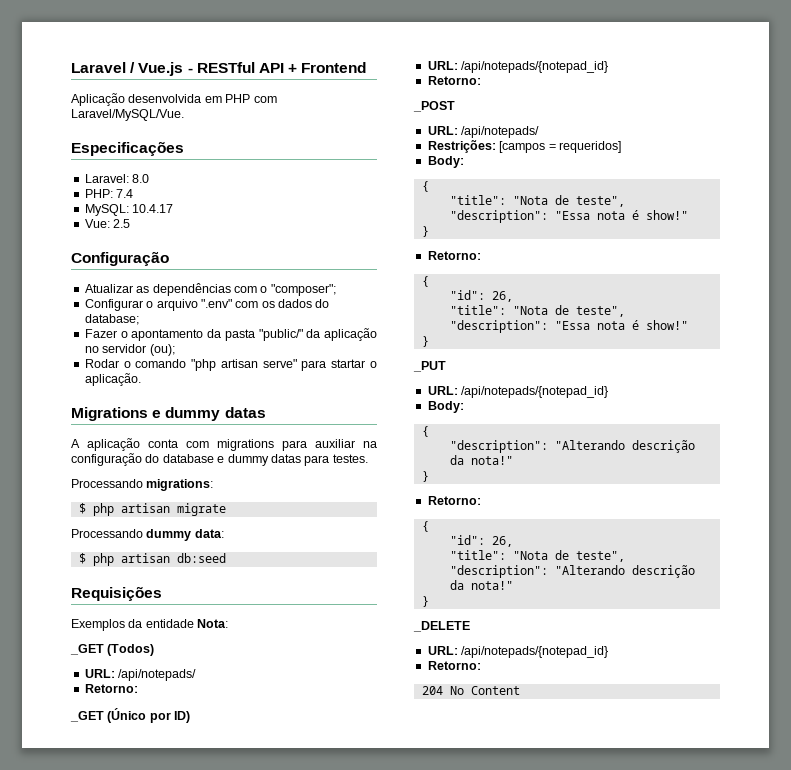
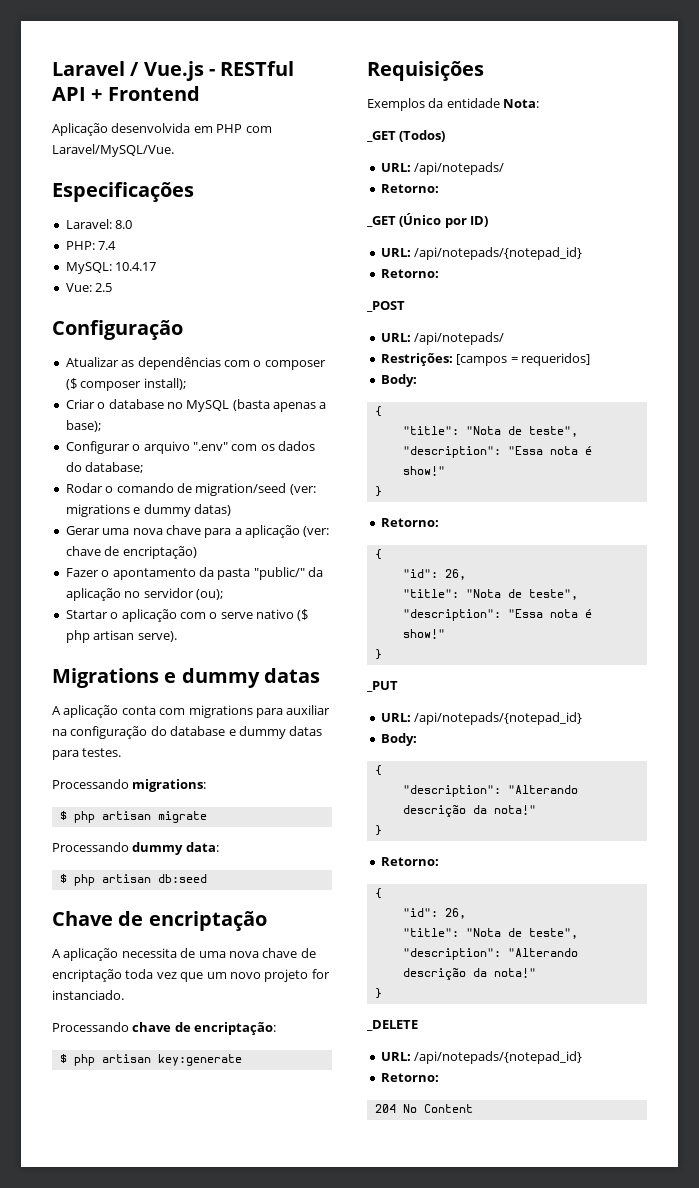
- Atualizar as dependências com o "composer";
+ Atualizar as dependências com o composer ($ composer install);
+ Criar o database no MySQL (basta apenas a base);
+ Rodar o comando de migration/seed (ver: migrations e dummy datas)
+ Gerar uma nova chave para a aplicação (ver: chave de encriptação)
- Rodar o comando "php artisan serve" para startar o aplicação.
+ Startar o aplicação com o serve nativo ($ php artisan serve).
+ Chave de encriptação
+ A aplicação necessita de uma nova chave de encriptação toda vez que um novo projeto for instanciado.
+ Processando chave de encriptação:
+ $ php artisan key:generate

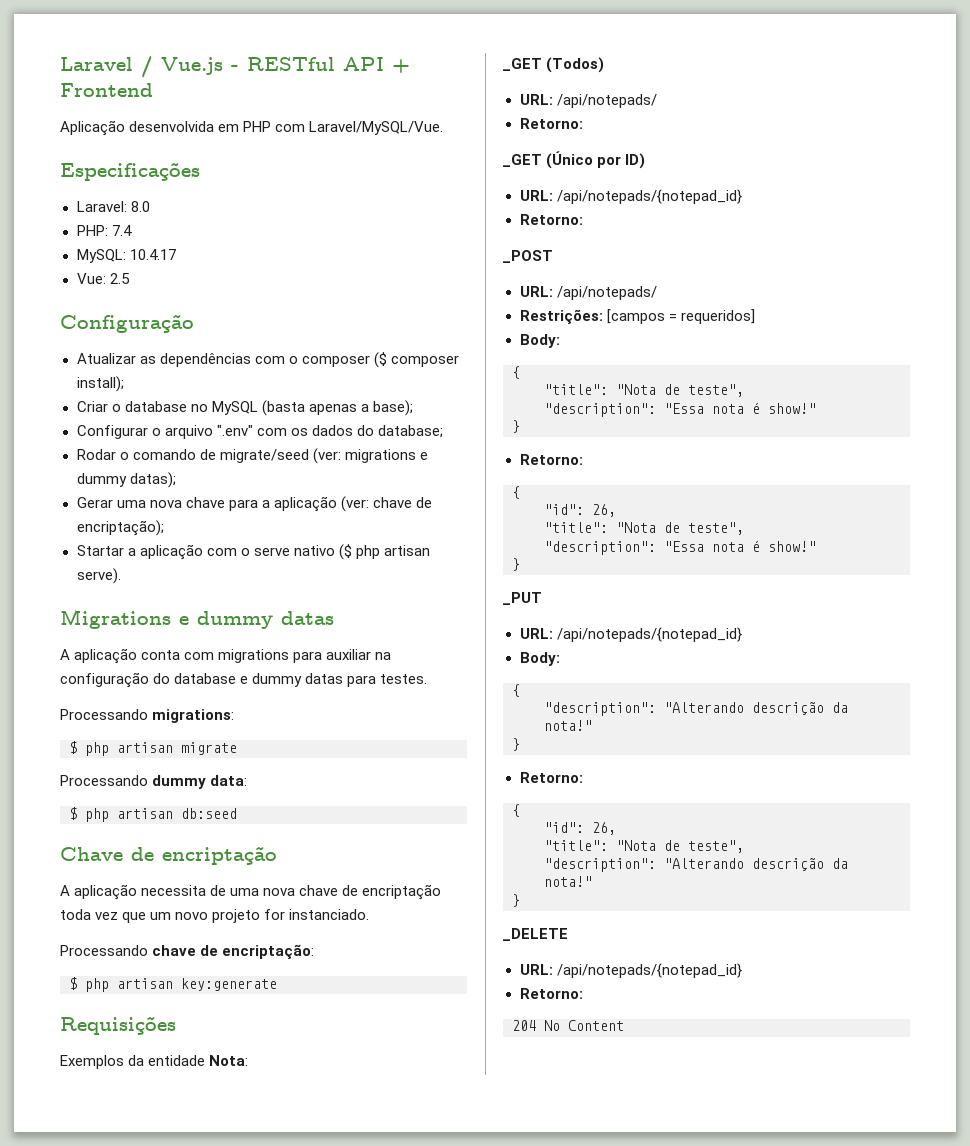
- Rodar o comando de migration/seed (ver: migrations e dummy datas)
+ Rodar o comando de migrate/seed (ver: migrations e dummy datas);
- Gerar uma nova chave para a aplicação (ver: chave de encriptação)
- Fazer o apontamento da pasta "public/" da aplicação no servidor (ou);
+ Gerar uma nova chave para a aplicação (ver: chave de encriptação);
- Startar o aplicação com o serve nativo ($ php artisan serve).
+ Startar a aplicação com o serve nativo ($ php artisan serve).

